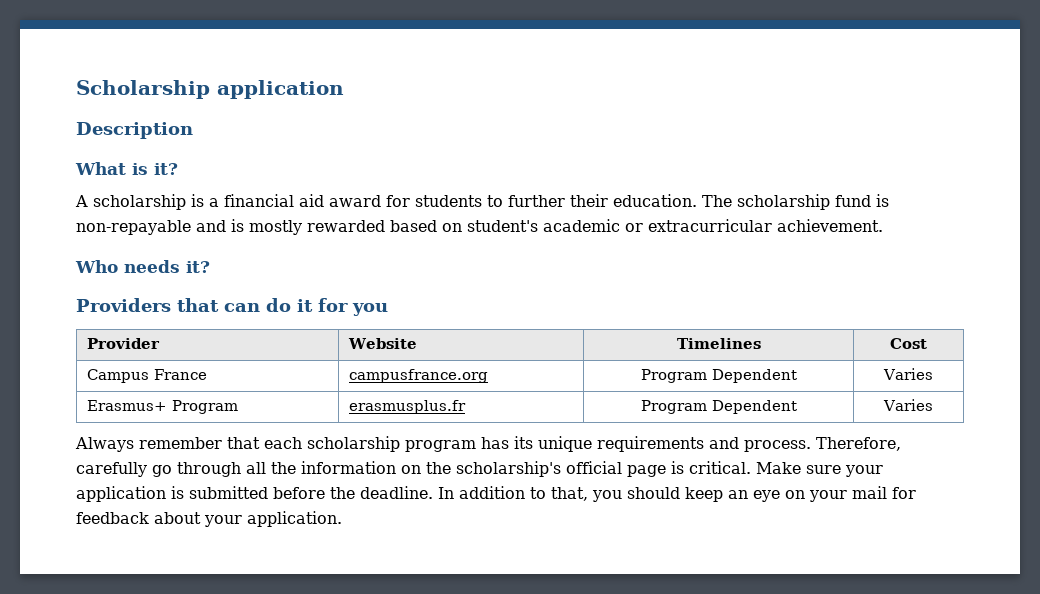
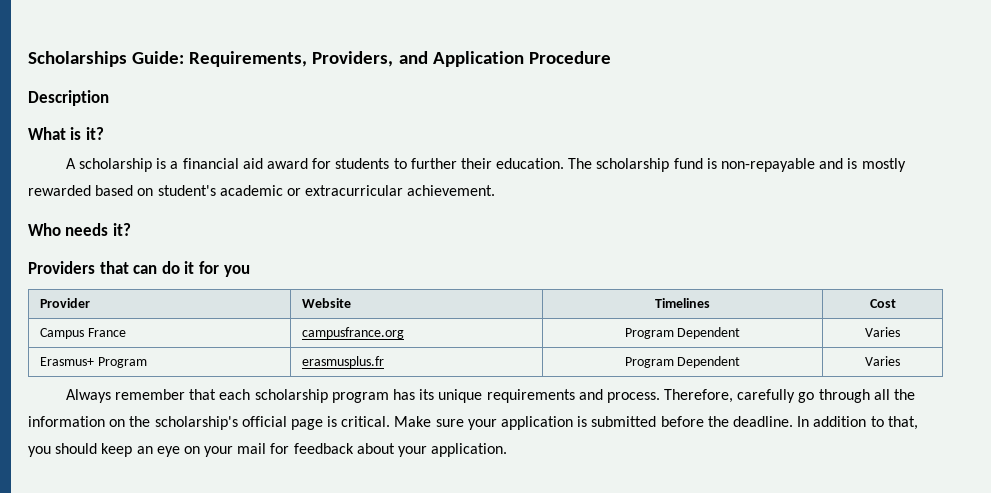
- Scholarship application
+ Scholarships Guide: Requirements, Providers, and Application Procedure

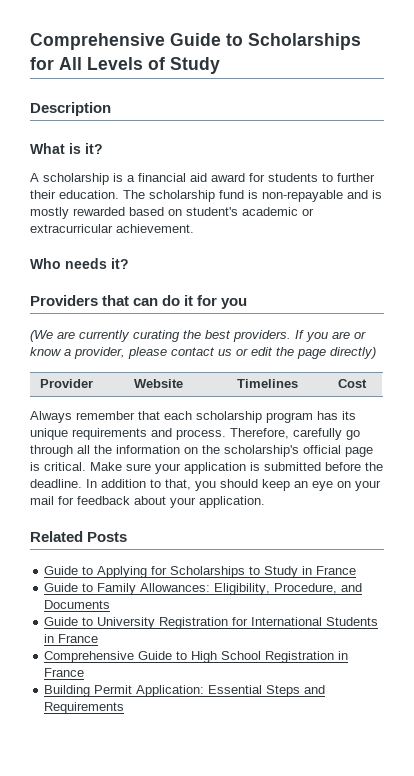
- Scholarships Guide: Requirements, Providers, and Application Procedure
+ Comprehensive Guide to Scholarships for All Levels of Study
+ (We are currently curating the best providers. If you are or know a provider, please contact us or edit the page directly)
  Provider | Website | Timelines | Cost
- Campus France | campusfrance.org | Program Dependent | Varies
- Erasmus+ Program | erasmusplus.fr | Program Dependent | Varies
+ Related Posts
+ Guide to Applying for Scholarships to Study in France
+ Guide to Family Allowances: Eligibility, Procedure, and Documents
+ Guide to University Registration for International Students in France
+ Comprehensive Guide to High School Registration in France
+ Building Permit Application: Essential Steps and Requirements

